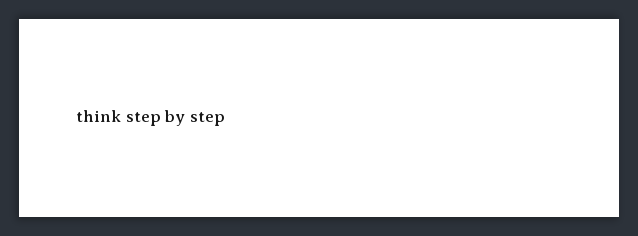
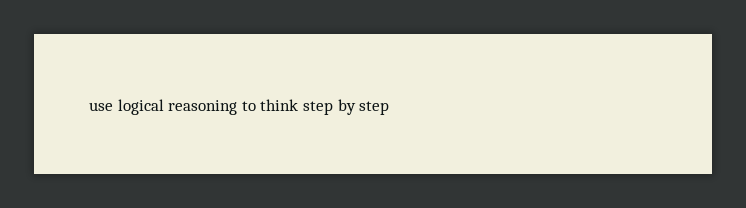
- think step by step
+ use logical reasoning to think step by step

